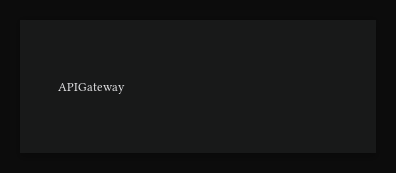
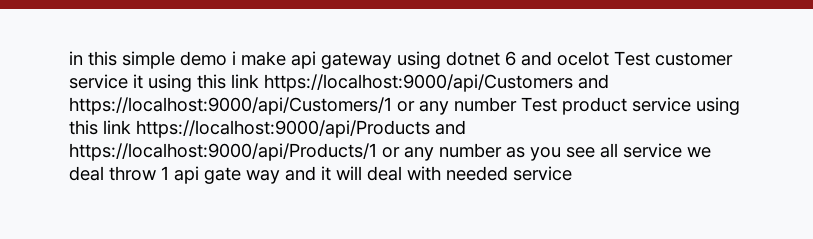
- APIGateway
+ in this simple demo i make api gateway using dotnet 6 and ocelot Test customer service it using this link https://localhost:9000/api/Customers and https://localhost:9000/api/Customers/1 or any number Test product service using this link https://localhost:9000/api/Products and https://localhost:9000/api/Products/1 or any number as you see all service we deal throw 1 api gate way and it will deal with needed service

